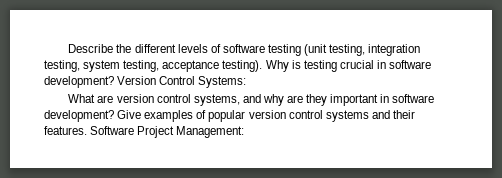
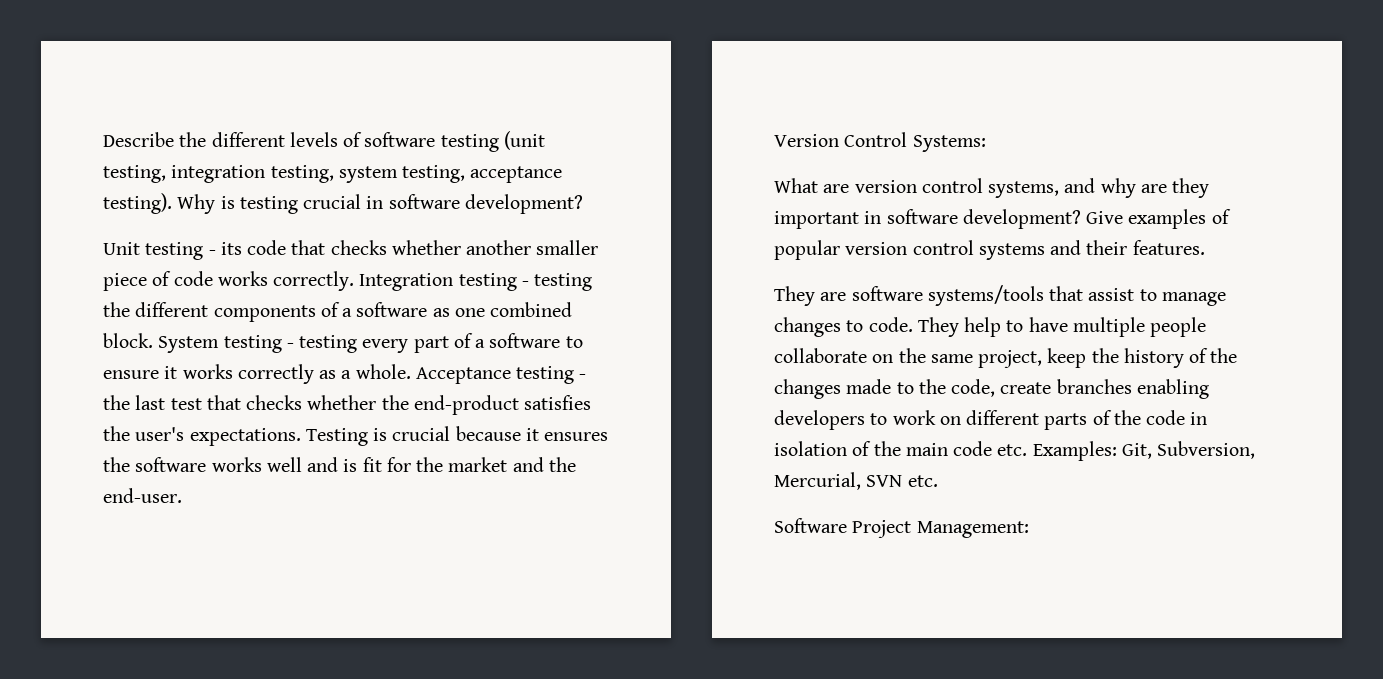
- Why is testing crucial in software development? Version Control Systems:
+ Why is testing crucial in software development?
+ Unit testing - its code that checks whether another smaller piece of code works correctly. Integration testing - testing the different components of a software as one combined block. System testing - testing every part of a software to ensure it works correctly as a whole. Acceptance testing - the last test that checks whether the end-product satisfies the user's expectations. Testing is crucial because it ensures the software works well and is fit for the market and the end-user.
+ Version Control Systems:
- Give examples of popular version control systems and their features. Software Project Management:
+ Give examples of popular version control systems and their features.
+ They are software systems/tools that assist to manage changes to code. They help to have multiple people collaborate on the same project, keep the history of the changes made to the code, create branches enabling developers to work on different parts of the code in isolation of the main code etc. Examples: Git, Subversion, Mercurial, SVN etc.
+ Software Project Management:

